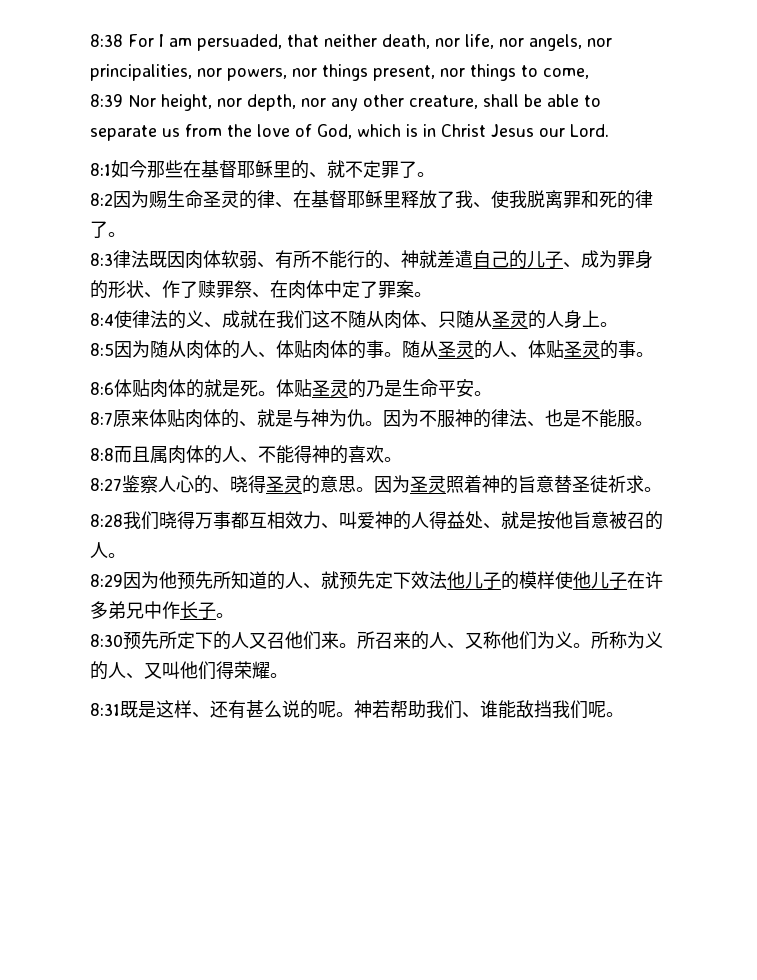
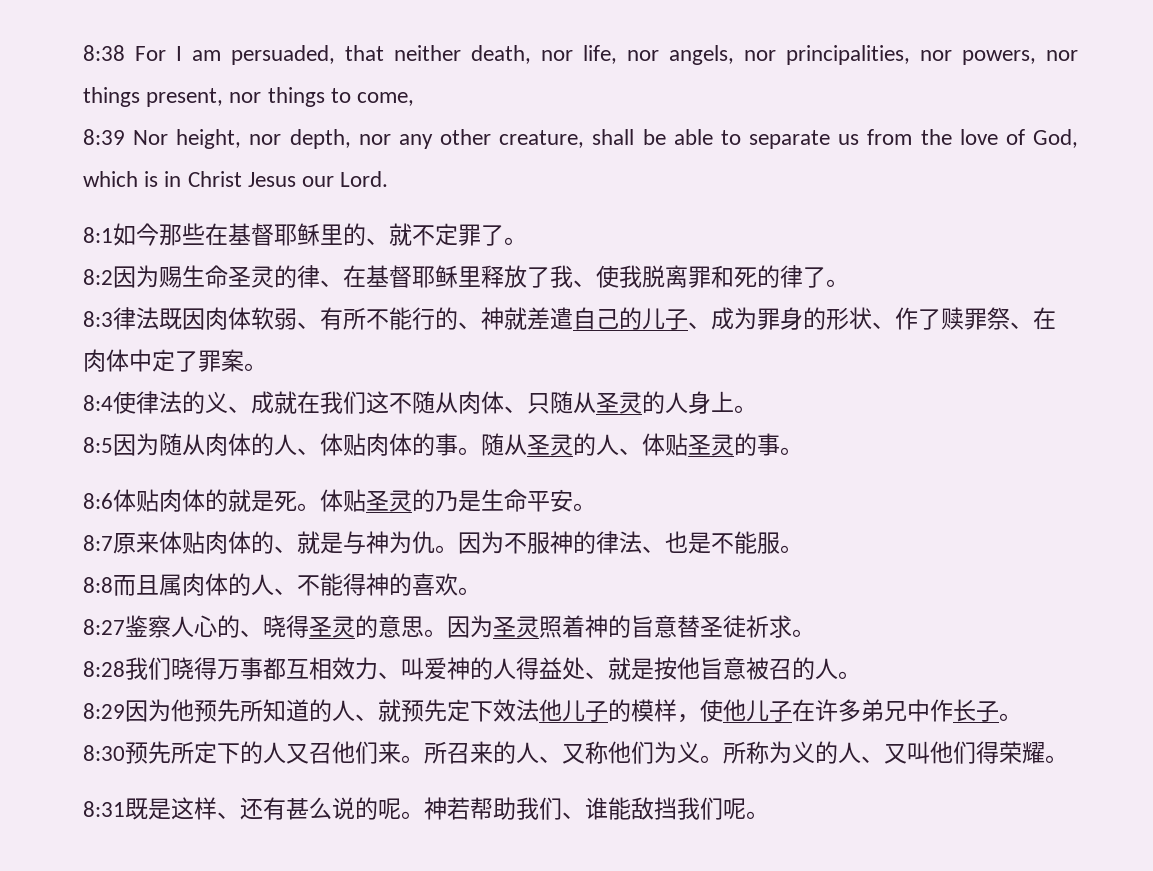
- 8:29因为他预先所知道的人、就预先定下效法他儿子的模样使他儿子在许多弟兄中作长子。
+ 8:29因为他预先所知道的人、就预先定下效法他儿子的模样，使他儿子在许多弟兄中作长子。

